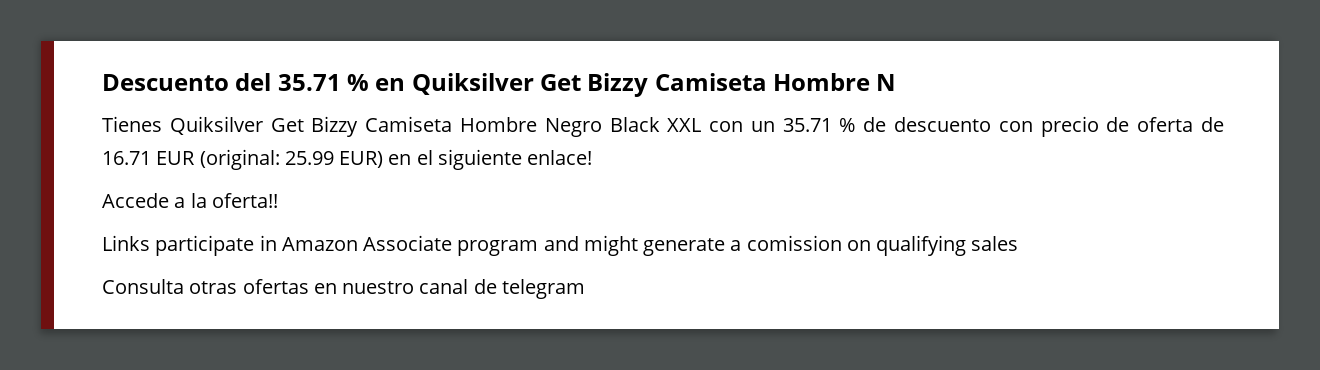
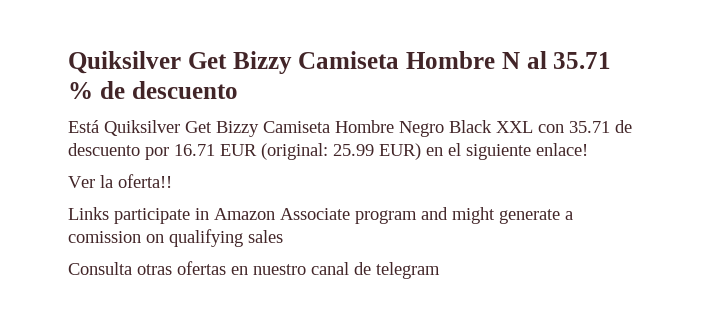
- Descuento del 35.71 % en Quiksilver Get Bizzy Camiseta Hombre N
- Tienes Quiksilver Get Bizzy Camiseta Hombre Negro Black XXL con un 35.71 % de descuento con precio de oferta de 16.71 EUR (original: 25.99 EUR) en el siguiente enlace!
+ Quiksilver Get Bizzy Camiseta Hombre N al 35.71 % de descuento
+ Está Quiksilver Get Bizzy Camiseta Hombre Negro Black XXL con 35.71 de descuento por 16.71 EUR (original: 25.99 EUR) en el siguiente enlace!
- Accede a la oferta!!
+ Ver la oferta!!

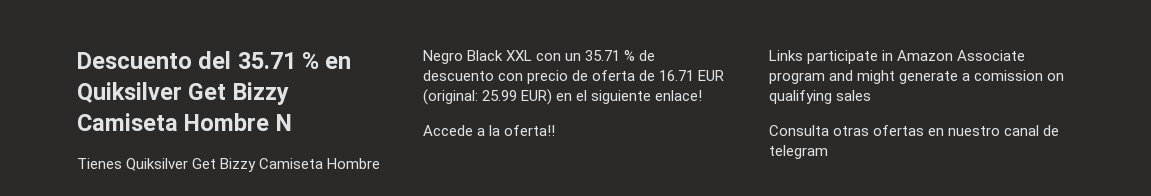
- Quiksilver Get Bizzy Camiseta Hombre N al 35.71 % de descuento
- Está Quiksilver Get Bizzy Camiseta Hombre Negro Black XXL con 35.71 de descuento por 16.71 EUR (original: 25.99 EUR) en el siguiente enlace!
+ Descuento del 35.71 % en Quiksilver Get Bizzy Camiseta Hombre N
+ Tienes Quiksilver Get Bizzy Camiseta Hombre Negro Black XXL con un 35.71 % de descuento con precio de oferta de 16.71 EUR (original: 25.99 EUR) en el siguiente enlace!
- Ver la oferta!!
+ Accede a la oferta!!

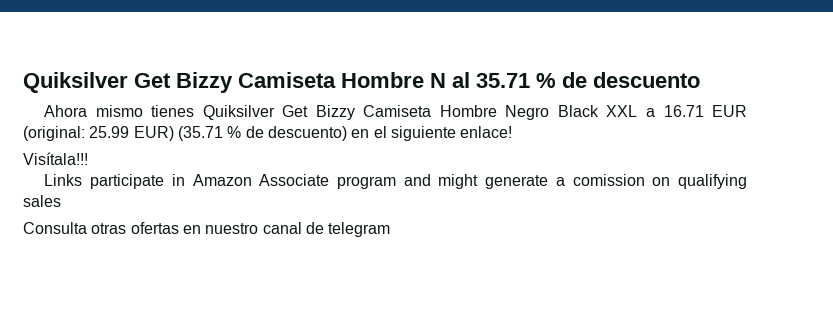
- Descuento del 35.71 % en Quiksilver Get Bizzy Camiseta Hombre N
- Tienes Quiksilver Get Bizzy Camiseta Hombre Negro Black XXL con un 35.71 % de descuento con precio de oferta de 16.71 EUR (original: 25.99 EUR) en el siguiente enlace!
+ Quiksilver Get Bizzy Camiseta Hombre N al 35.71 % de descuento
+ Ahora mismo tienes Quiksilver Get Bizzy Camiseta Hombre Negro Black XXL a 16.71 EUR (original: 25.99 EUR) (35.71 % de descuento) en el siguiente enlace!
- Accede a la oferta!!
+ Visítala!!!

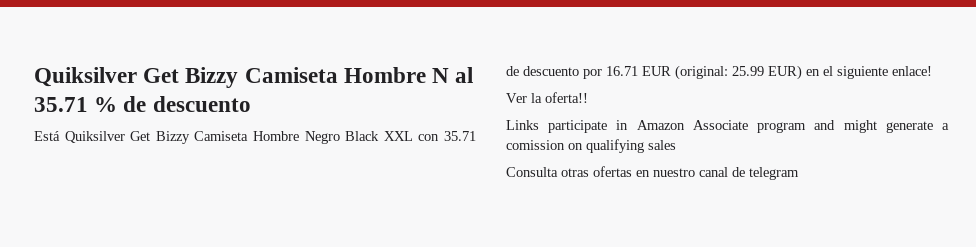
- Ahora mismo tienes Quiksilver Get Bizzy Camiseta Hombre Negro Black XXL a 16.71 EUR (original: 25.99 EUR) (35.71 % de descuento) en el siguiente enlace!
+ Está Quiksilver Get Bizzy Camiseta Hombre Negro Black XXL con 35.71 de descuento por 16.71 EUR (original: 25.99 EUR) en el siguiente enlace!
- Visítala!!!
+ Ver la oferta!!

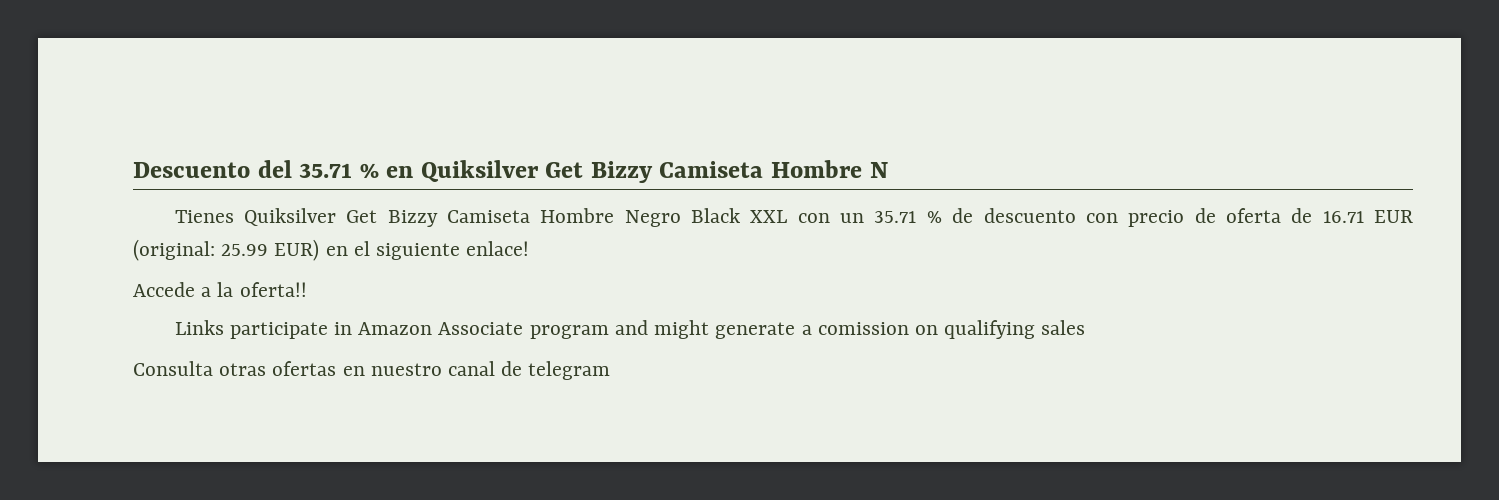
- Quiksilver Get Bizzy Camiseta Hombre N al 35.71 % de descuento
- Está Quiksilver Get Bizzy Camiseta Hombre Negro Black XXL con 35.71 de descuento por 16.71 EUR (original: 25.99 EUR) en el siguiente enlace!
+ Descuento del 35.71 % en Quiksilver Get Bizzy Camiseta Hombre N
+ Tienes Quiksilver Get Bizzy Camiseta Hombre Negro Black XXL con un 35.71 % de descuento con precio de oferta de 16.71 EUR (original: 25.99 EUR) en el siguiente enlace!
- Ver la oferta!!
+ Accede a la oferta!!

